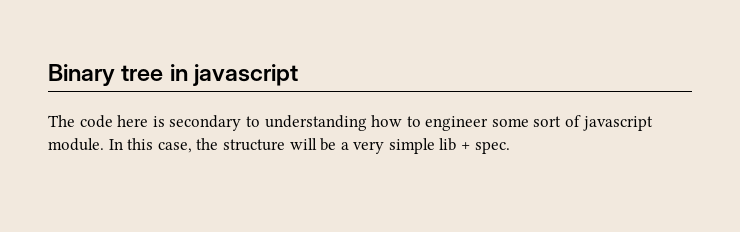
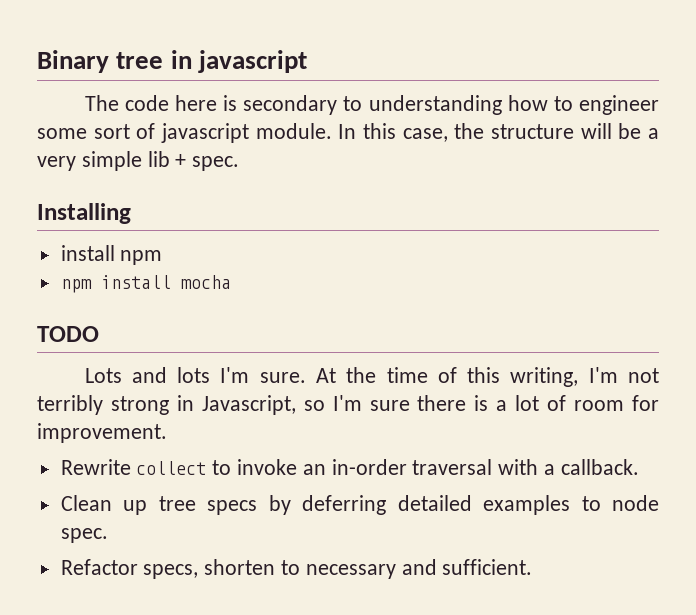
+ Installing
+ install npm
+ npm install mocha
+ TODO
+ Lots and lots I'm sure. At the time of this writing, I'm not terribly strong in Javascript, so I'm sure there is a lot of room for improvement.
+ Rewrite collect to invoke an in-order traversal with a callback.
+ Clean up tree specs by deferring detailed examples to node spec.
+ Refactor specs, shorten to necessary and sufficient.

